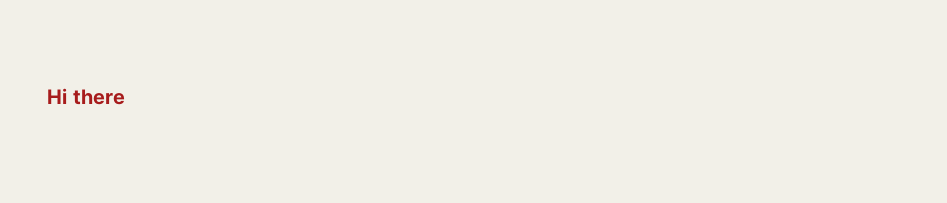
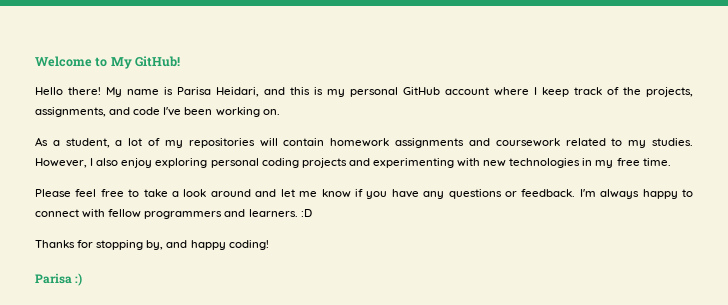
- Hi there
+ Welcome to My GitHub!
+ Hello there! My name is Parisa Heidari, and this is my personal GitHub account where I keep track of the projects, assignments, and code I've been working on.
+ As a student, a lot of my repositories will contain homework assignments and coursework related to my studies. However, I also enjoy exploring personal coding projects and experimenting with new technologies in my free time.
+ Please feel free to take a look around and let me know if you have any questions or feedback. I'm always happy to connect with fellow programmers and learners. :D
+ Thanks for stopping by, and happy coding!
+ Parisa :)

